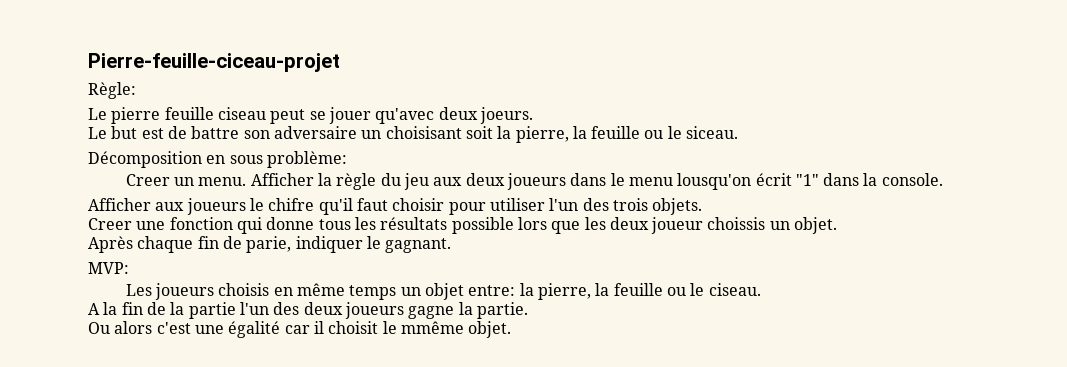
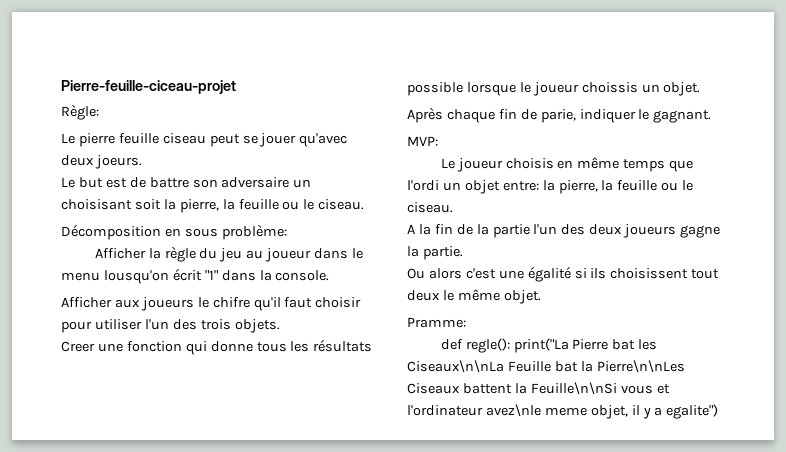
- Le but est de battre son adversaire un choisisant soit la pierre, la feuille ou le siceau.
+ Le but est de battre son adversaire un choisisant soit la pierre, la feuille ou le ciseau.
- Creer un menu. Afficher la règle du jeu aux deux joueurs dans le menu lousqu'on écrit "1" dans la console.
+ Afficher la règle du jeu au joueur dans le menu lousqu'on écrit "1" dans la console.
- Creer une fonction qui donne tous les résultats possible lors que les deux joueur choissis un objet.
+ Creer une fonction qui donne tous les résultats possible lorsque le joueur choissis un objet.
- Les joueurs choisis en même temps un objet entre: la pierre, la feuille ou le ciseau.
+ Le joueur choisis en même temps que l'ordi un objet entre: la pierre, la feuille ou le ciseau.
- Ou alors c'est une égalité car il choisit le mmême objet.
+ Ou alors c'est une égalité si ils choisissent tout deux le même objet.
+ Pramme:
+ def regle(): print("La Pierre bat les Ciseaux\n\nLa Feuille bat la Pierre\n\nLes Ciseaux battent la Feuille\n\nSi vous et l'ordinateur avez\nle meme objet, il y a egalite")

